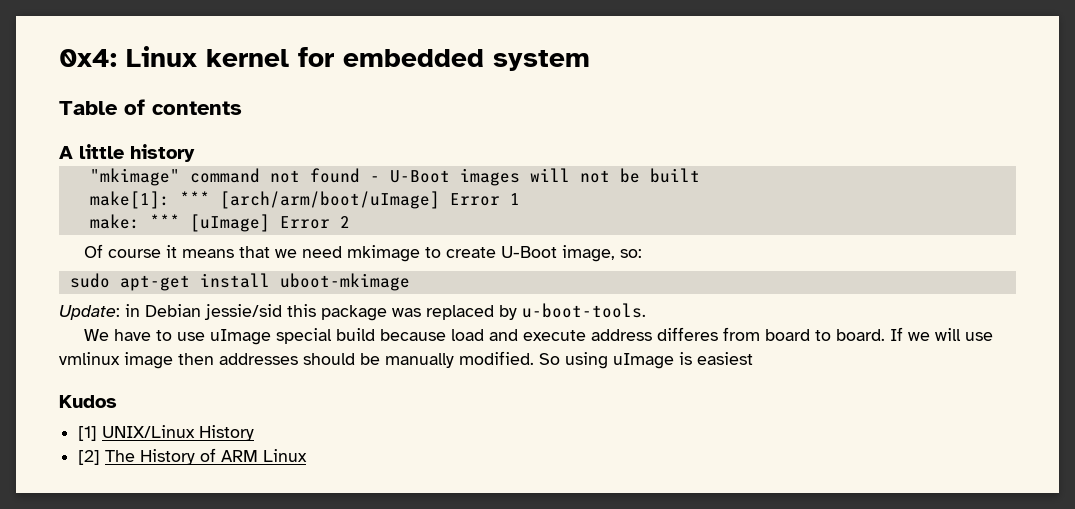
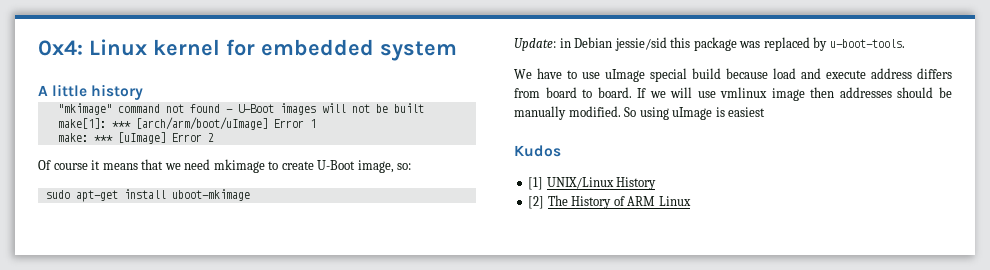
- Table of contents
- We have to use uImage special build because load and execute address differes from board to board.
+ We have to use uImage special build because load and execute address differs from board to board.

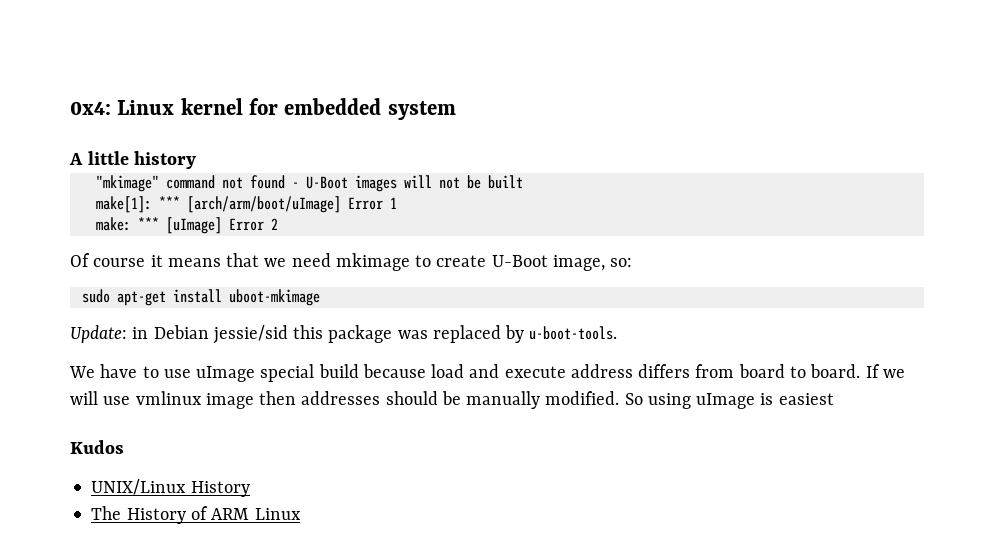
- [1] UNIX/Linux History
+ UNIX/Linux History
- [2] The History of ARM Linux
+ The History of ARM Linux

